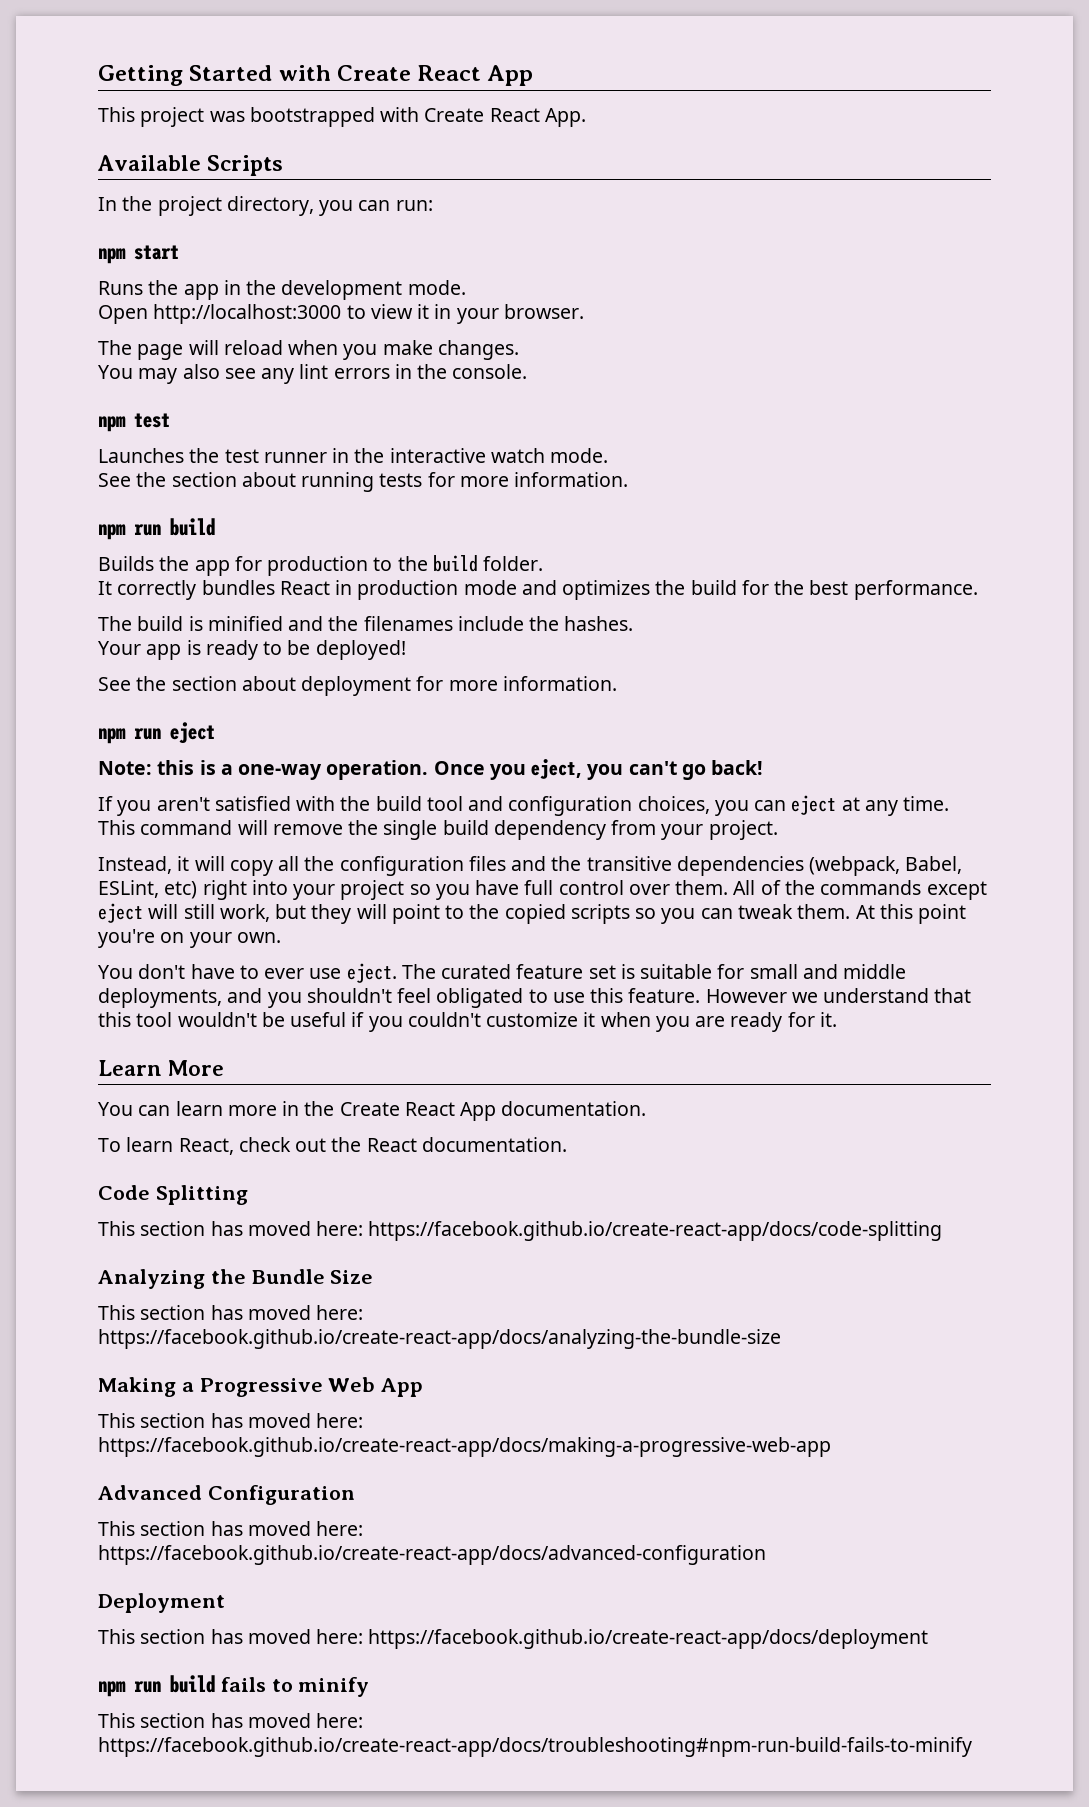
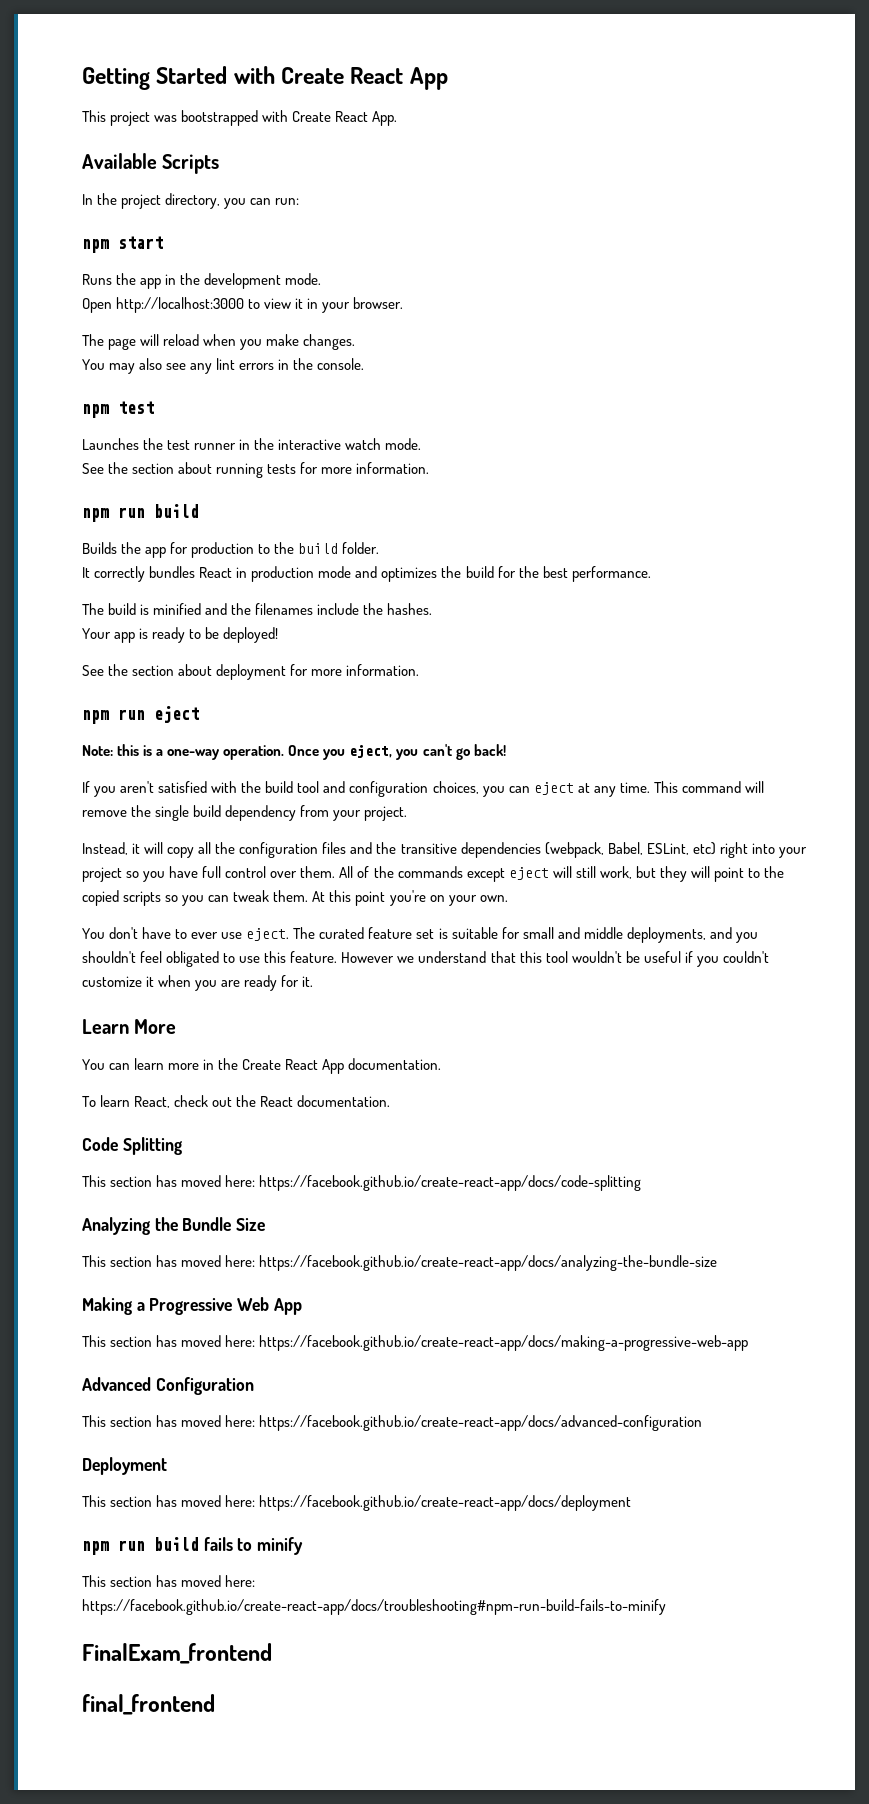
+ FinalExam_frontend
+ final_frontend

